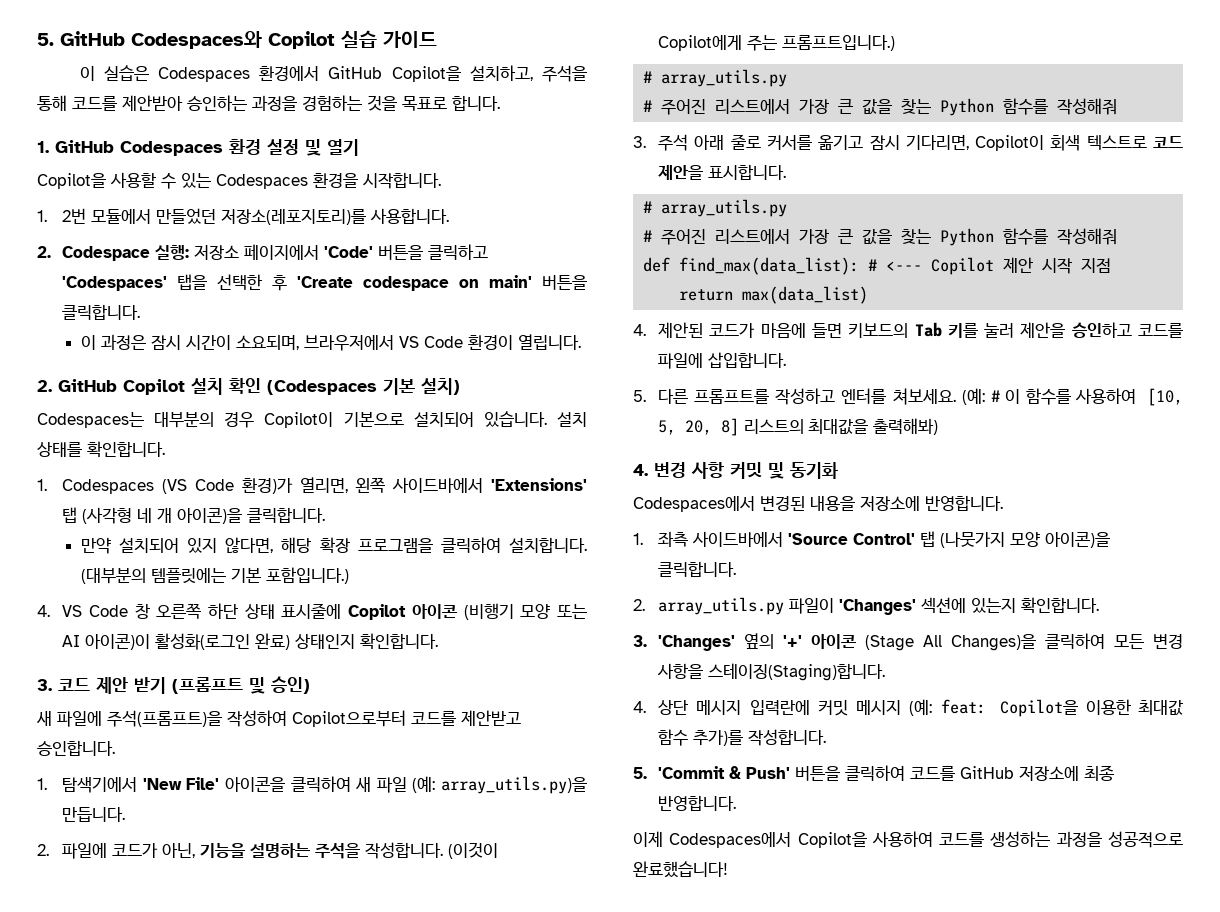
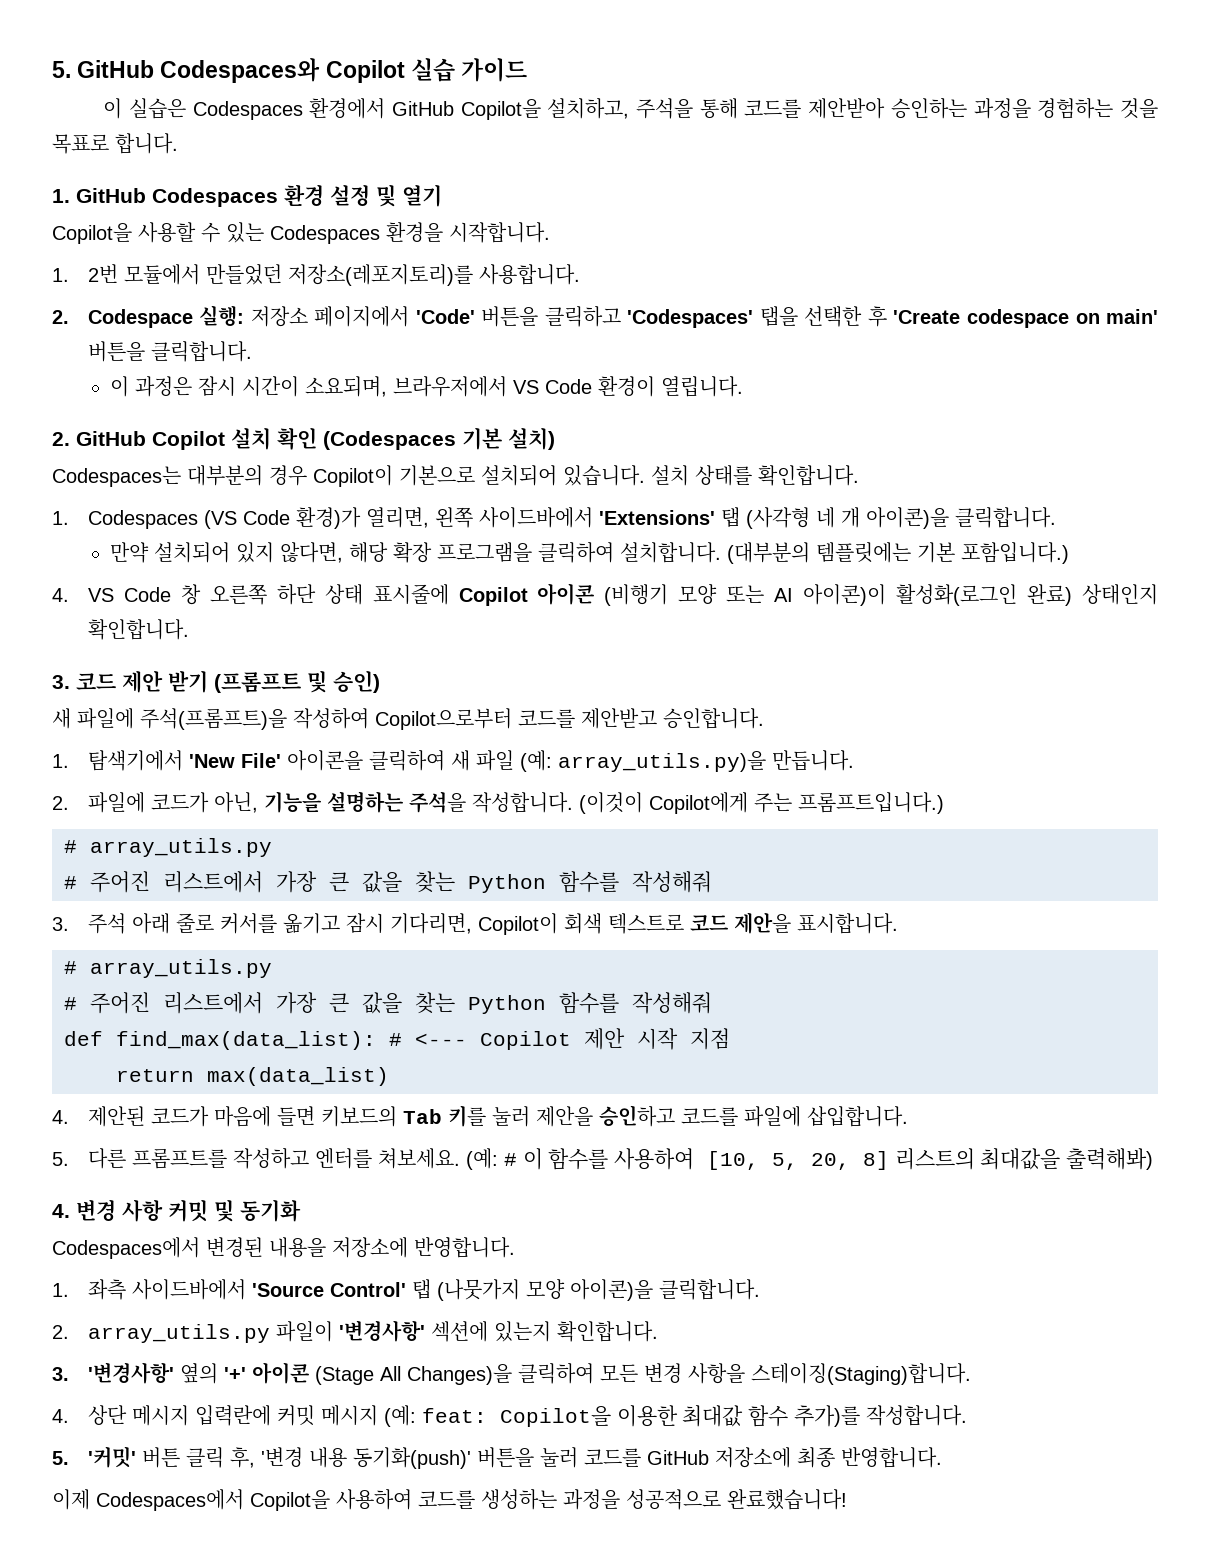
- 2. array_utils.py 파일이 'Changes' 섹션에 있는지 확인합니다.
+ 2. array_utils.py 파일이 '변경사항' 섹션에 있는지 확인합니다.
- 3. 'Changes' 옆의 '+' 아이콘 (Stage All Changes)을 클릭하여 모든 변경 사항을 스테이징(Staging)합니다.
+ 3. '변경사항' 옆의 '+' 아이콘 (Stage All Changes)을 클릭하여 모든 변경 사항을 스테이징(Staging)합니다.
- 5. 'Commit & Push' 버튼을 클릭하여 코드를 GitHub 저장소에 최종 반영합니다.
+ 5. '커밋' 버튼 클릭 후, '변경 내용 동기화(push)' 버튼을 눌러 코드를 GitHub 저장소에 최종 반영합니다.

